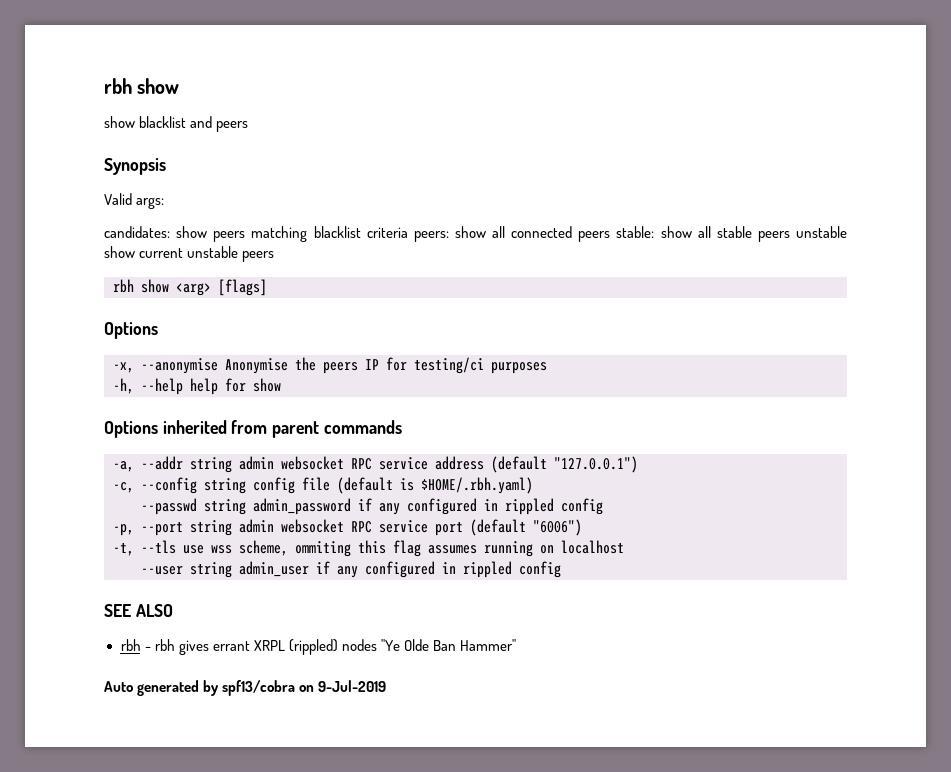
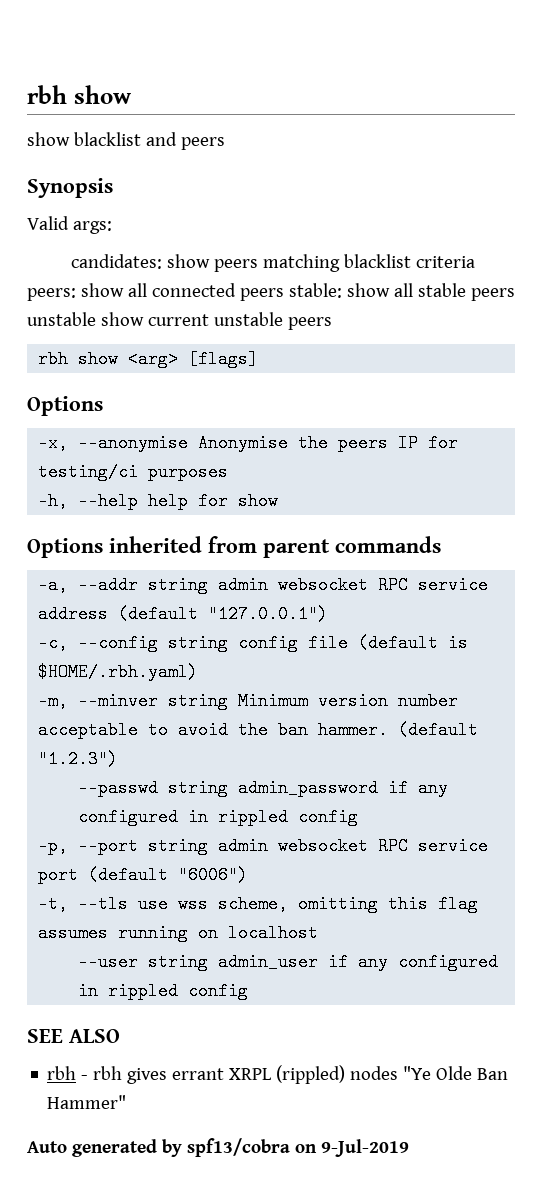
+ -m, --minver string Minimum version number acceptable to avoid the ban hammer. (default "1.2.3")
- -t, --tls use wss scheme, ommiting this flag assumes running on localhost
+ -t, --tls use wss scheme, omitting this flag assumes running on localhost

